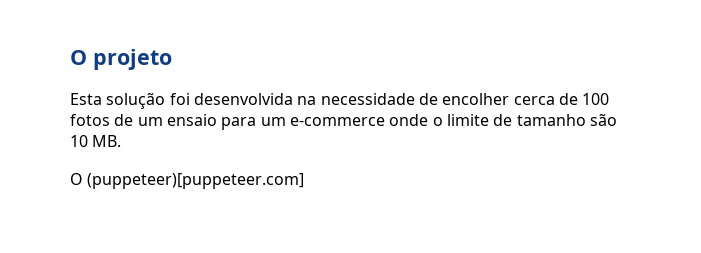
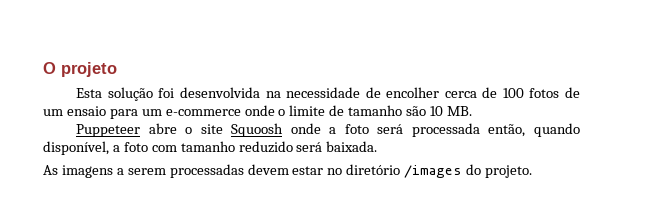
- O (puppeteer)[puppeteer.com]
+ Puppeteer abre o site Squoosh onde a foto será processada então, quando disponível, a foto com tamanho reduzido será baixada.
+ As imagens a serem processadas devem estar no diretório /images do projeto.

